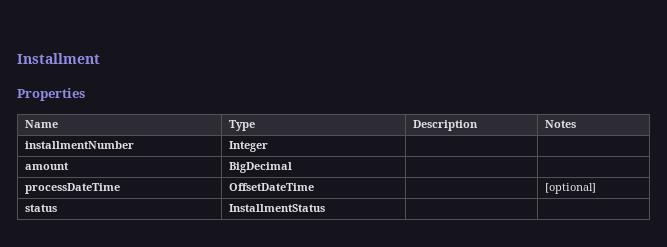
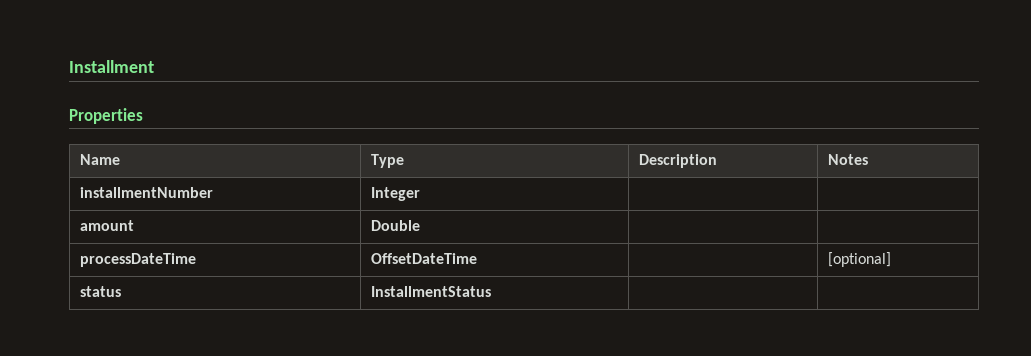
- amount | BigDecimal | |
+ amount | Double | |

